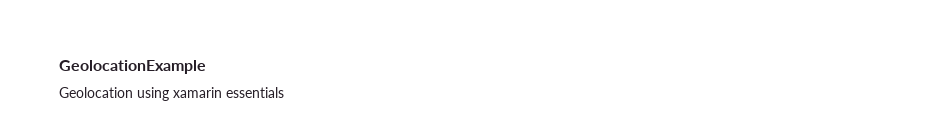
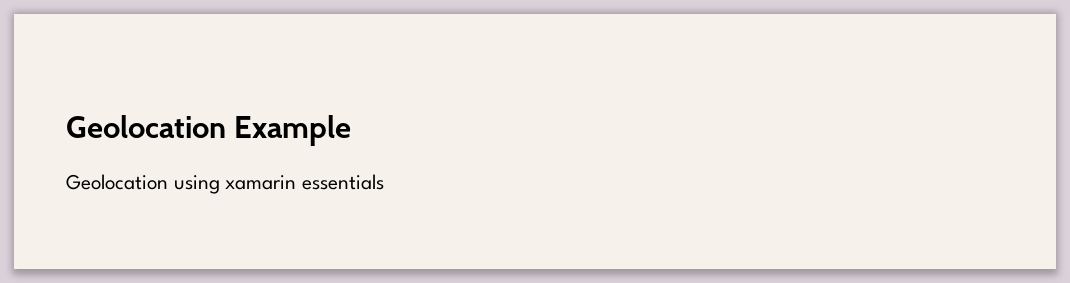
- GeolocationExample
+ Geolocation Example

